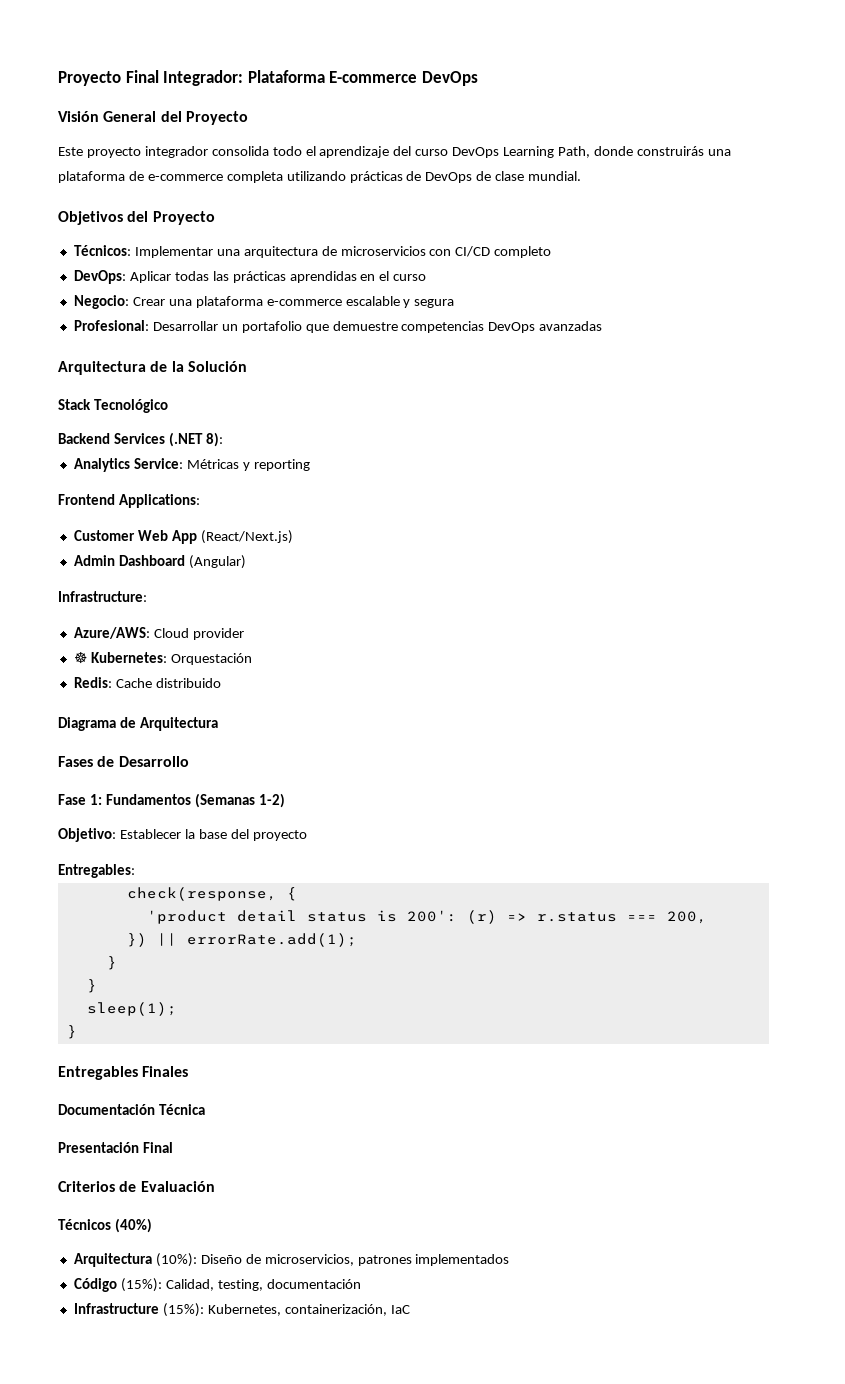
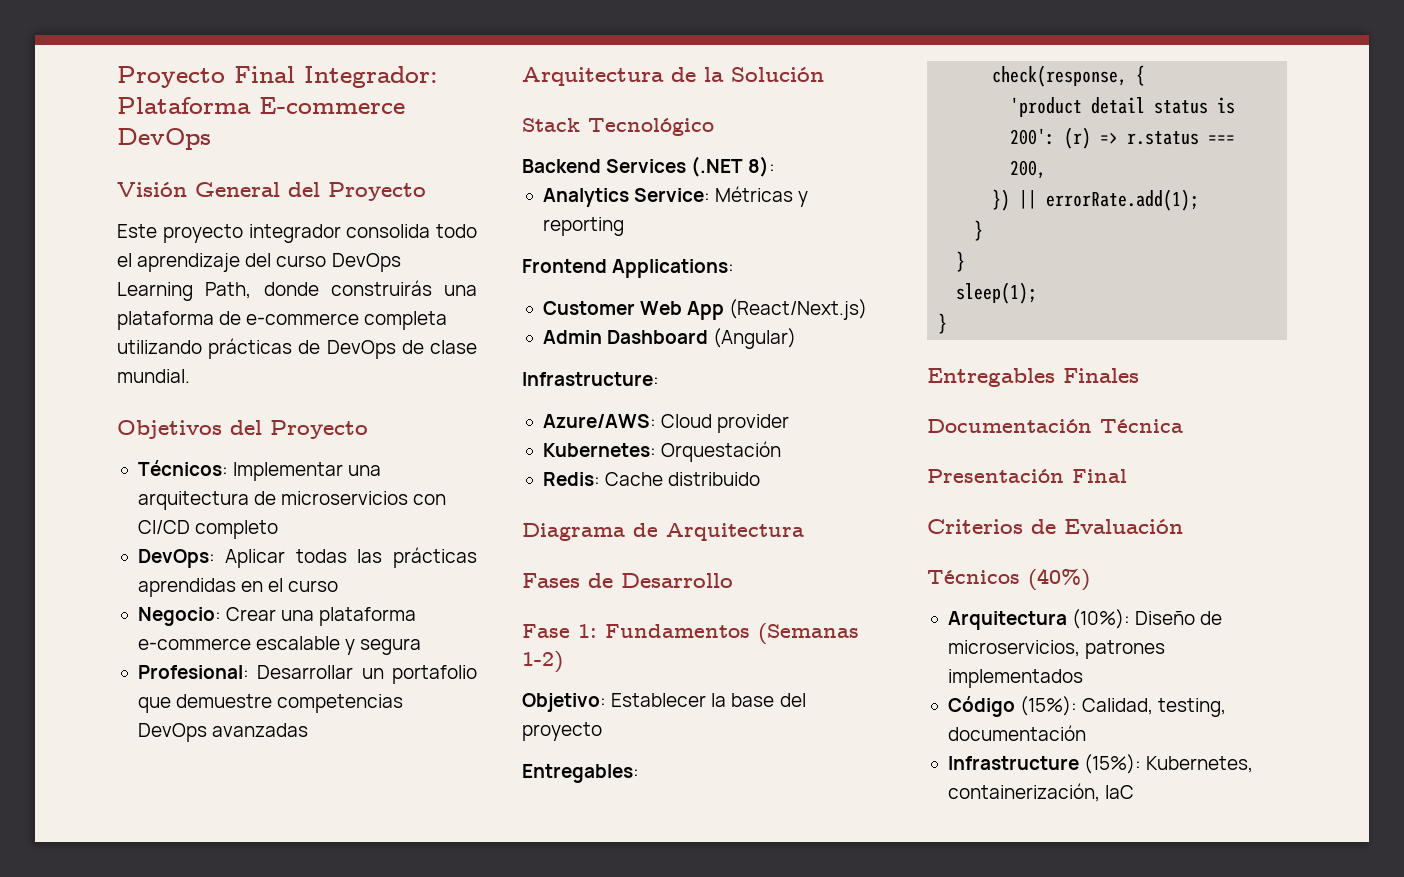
- ☸ Kubernetes: Orquestación
+ Kubernetes: Orquestación

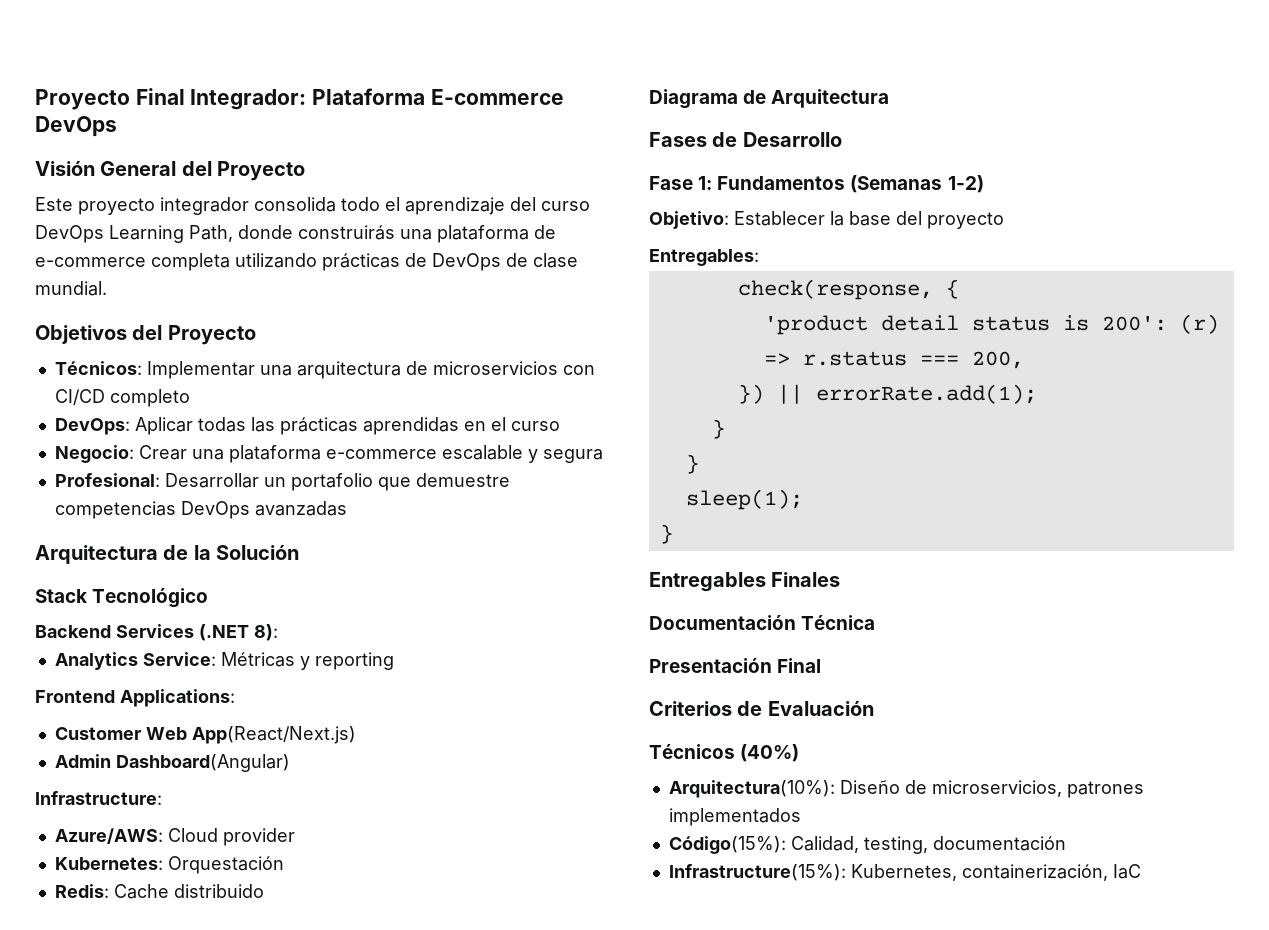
- Customer Web App (React/Next.js)
+ Customer Web App(React/Next.js)
- Admin Dashboard (Angular)
+ Admin Dashboard(Angular)
- Arquitectura (10%): Diseño de microservicios, patrones implementados
+ Arquitectura(10%): Diseño de microservicios, patrones implementados
- Código (15%): Calidad, testing, documentación
+ Código(15%): Calidad, testing, documentación
- Infrastructure (15%): Kubernetes, containerización, IaC
+ Infrastructure(15%): Kubernetes, containerización, IaC

